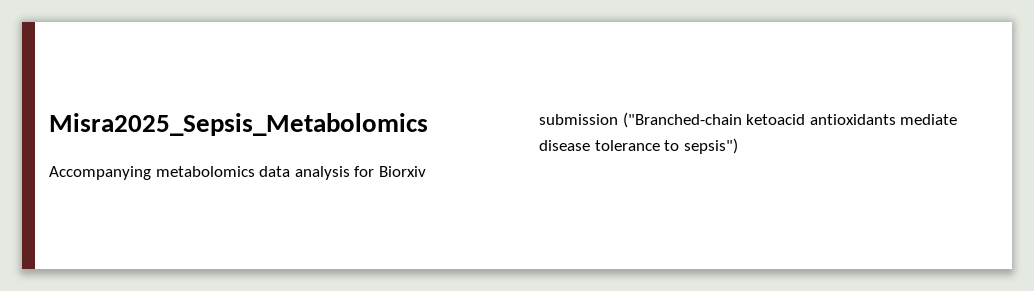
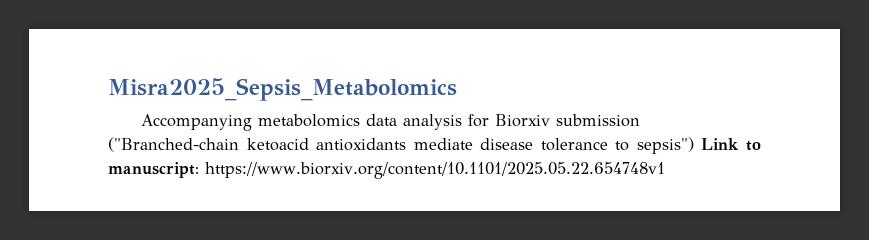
- Accompanying metabolomics data analysis for Biorxiv submission ("Branched-chain ketoacid antioxidants mediate disease tolerance to sepsis")
+ Accompanying metabolomics data analysis for Biorxiv submission ("Branched-chain ketoacid antioxidants mediate disease tolerance to sepsis") Link to manuscript: https://www.biorxiv.org/content/10.1101/2025.05.22.654748v1

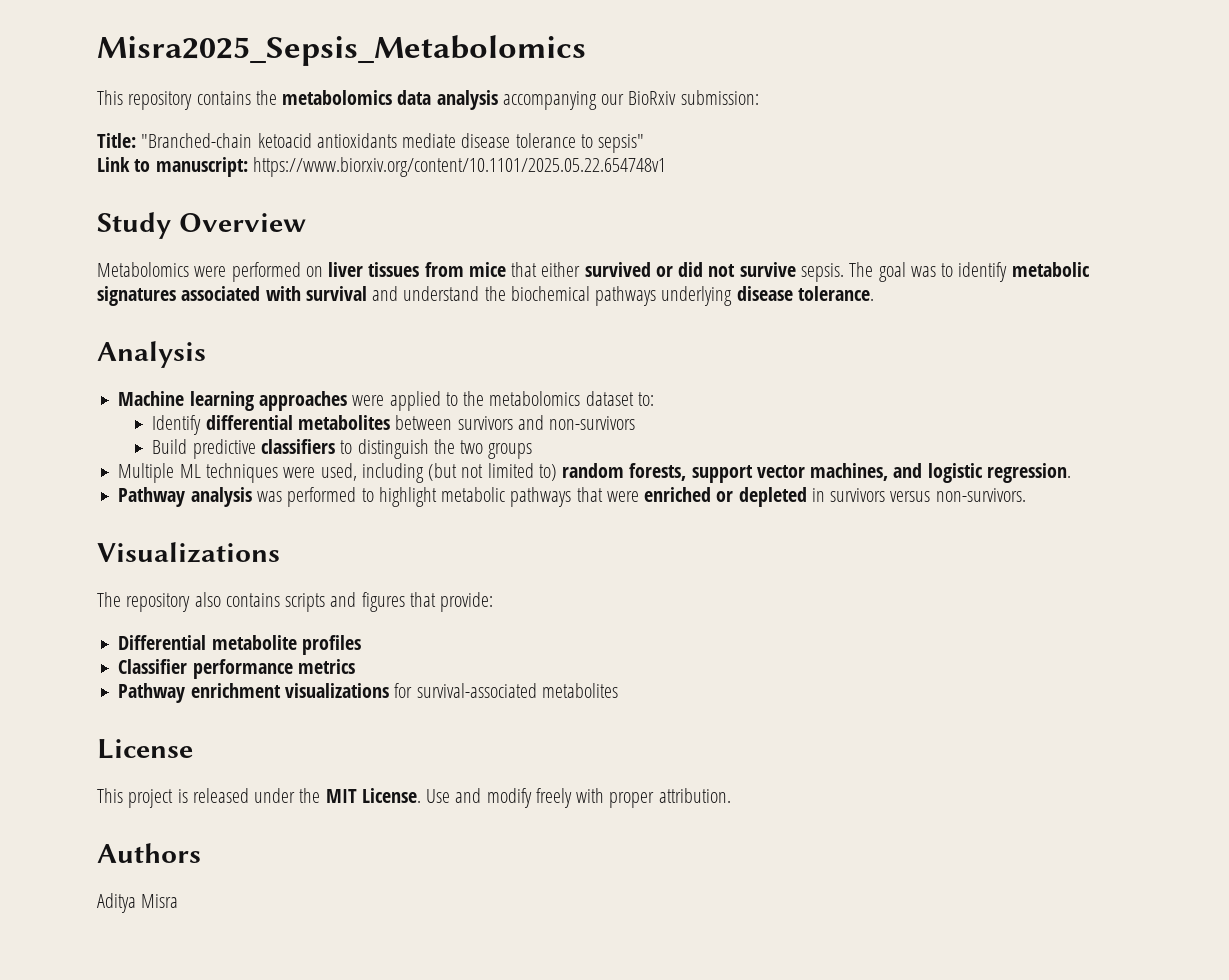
- Accompanying metabolomics data analysis for Biorxiv submission ("Branched-chain ketoacid antioxidants mediate disease tolerance to sepsis") Link to manuscript: https://www.biorxiv.org/content/10.1101/2025.05.22.654748v1
+ This repository contains the metabolomics data analysis accompanying our BioRxiv submission:
+ Title: "Branched-chain ketoacid antioxidants mediate disease tolerance to sepsis"
+ Link to manuscript: https://www.biorxiv.org/content/10.1101/2025.05.22.654748v1
+ Study Overview
+ Metabolomics were performed on liver tissues from mice that either survived or did not survive sepsis. The goal was to identify metabolic signatures associated with survival and understand the biochemical pathways underlying disease tolerance.
+ Analysis
+ Machine learning approaches were applied to the metabolomics dataset to:
+ Identify differential metabolites between survivors and non-survivors
+ Build predictive classifiers to distinguish the two groups
+ Multiple ML techniques were used, including (but not limited to) random forests, support vector machines, and logistic regression.
+ Pathway analysis was performed to highlight metabolic pathways that were enriched or depleted in survivors versus non-survivors.
+ Visualizations
+ The repository also contains scripts and figures that provide:
+ Differential metabolite profiles
+ Classifier performance metrics
+ Pathway enrichment visualizations for survival-associated metabolites
+ License
+ This project is released under the MIT License. Use and modify freely with proper attribution.
+ Authors
+ Aditya Misra

